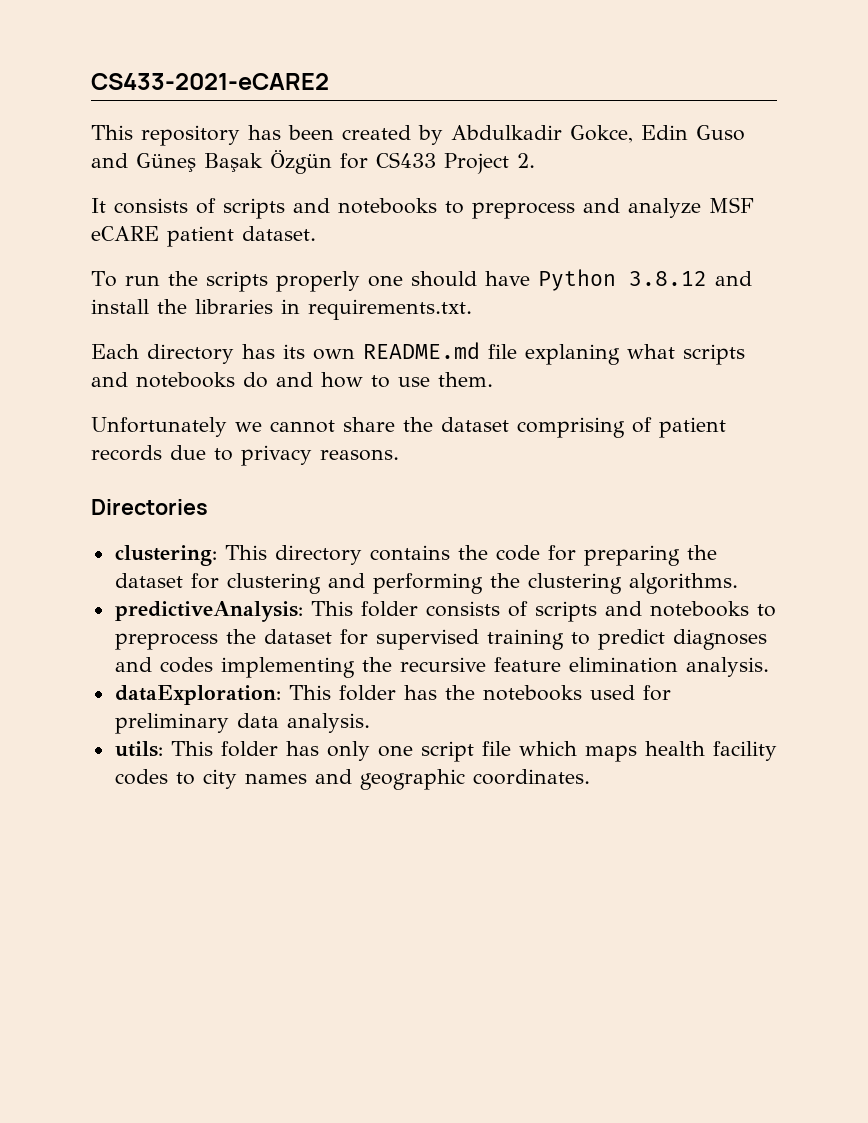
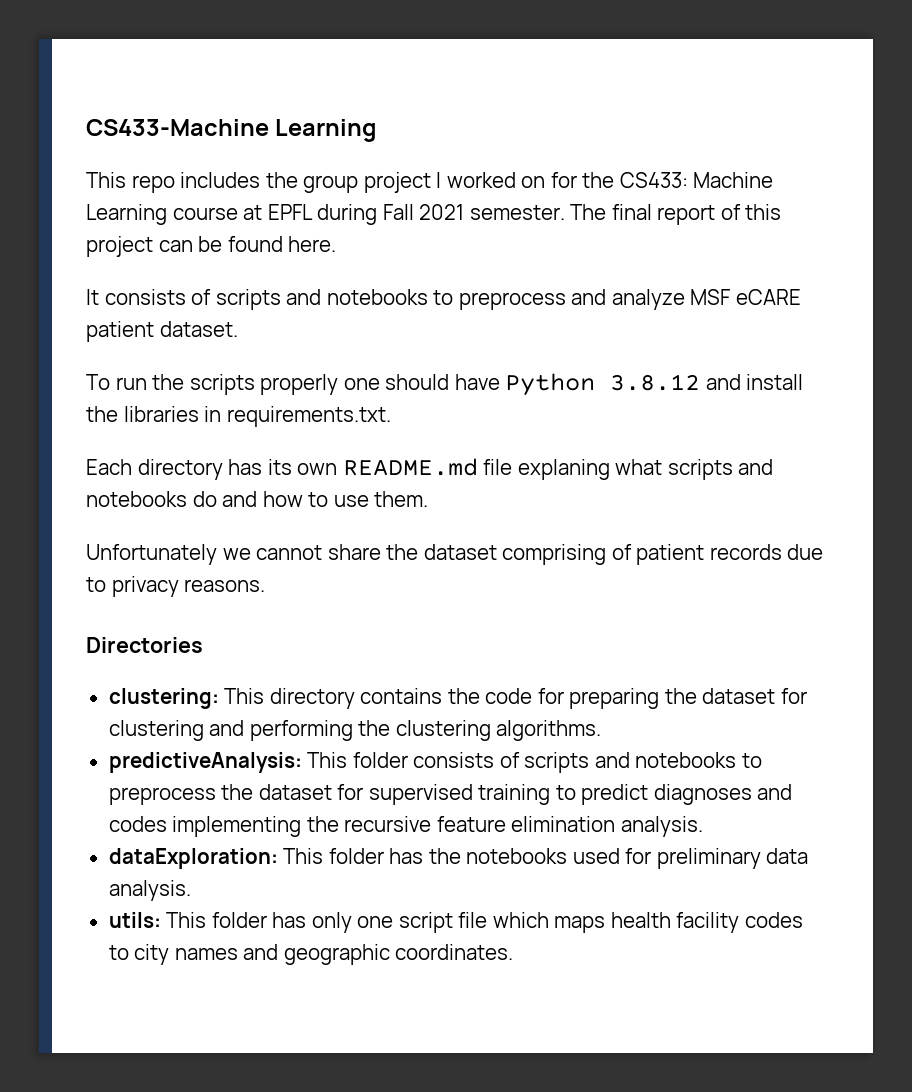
- CS433-2021-eCARE2
- This repository has been created by Abdulkadir Gokce, Edin Guso and Güneş Başak Özgün for CS433 Project 2.
+ CS433-Machine Learning
+ This repo includes the group project I worked on for the CS433: Machine Learning course at EPFL during Fall 2021 semester. The final report of this project can be found here.

